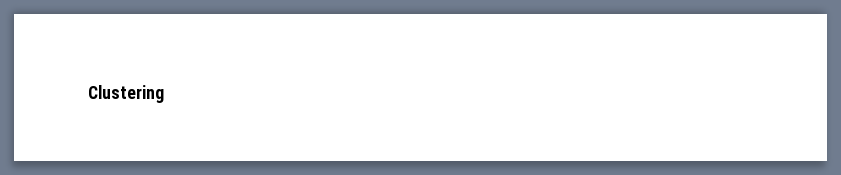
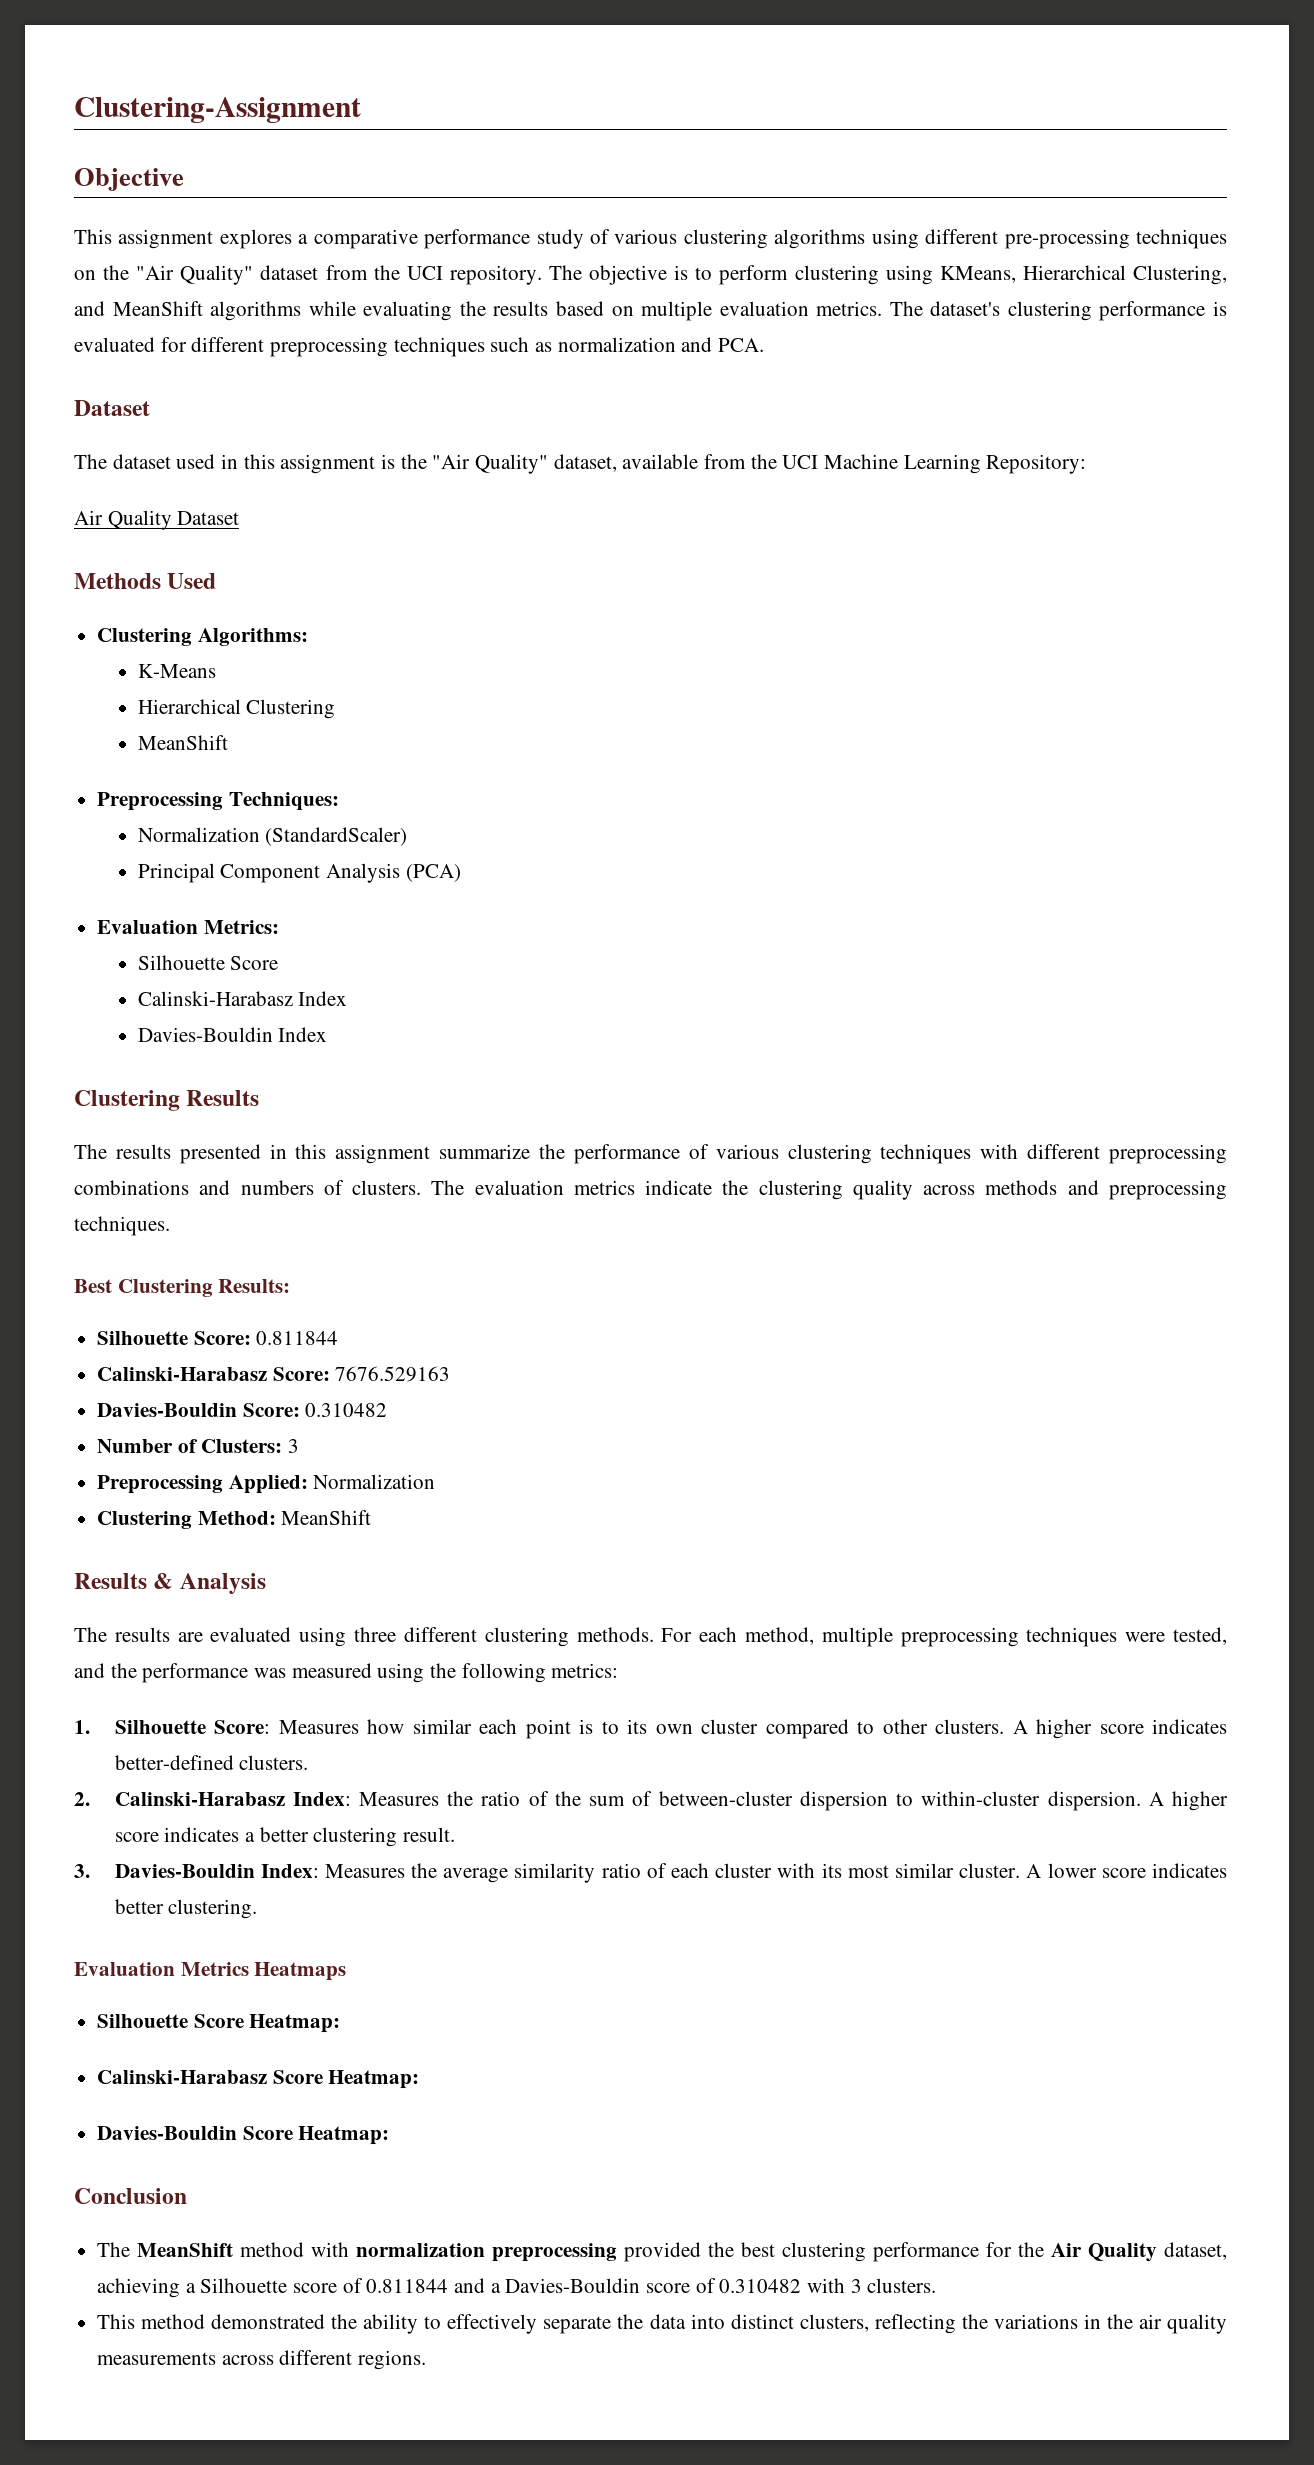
- Clustering
+ Clustering-Assignment
+ Objective
+ This assignment explores a comparative performance study of various clustering algorithms using different pre-processing techniques on the "Air Quality" dataset from the UCI repository. The objective is to perform clustering using KMeans, Hierarchical Clustering, and MeanShift algorithms while evaluating the results based on multiple evaluation metrics. The dataset's clustering performance is evaluated for different preprocessing techniques such as normalization and PCA.
+ Dataset
+ The dataset used in this assignment is the "Air Quality" dataset, available from the UCI Machine Learning Repository:
+ Air Quality Dataset
+ Methods Used
+ Clustering Algorithms:
+ K-Means
+ Hierarchical Clustering
+ MeanShift
+ Preprocessing Techniques:
+ Normalization (StandardScaler)
+ Principal Component Analysis (PCA)
+ Evaluation Metrics:
+ Silhouette Score
+ Calinski-Harabasz Index
+ Davies-Bouldin Index
+ Clustering Results
+ The results presented in this assignment summarize the performance of various clustering techniques with different preprocessing combinations and numbers of clusters. The evaluation metrics indicate the clustering quality across methods and preprocessing techniques.
+ Best Clustering Results:
+ Silhouette Score: 0.811844
+ Calinski-Harabasz Score: 7676.529163
+ Davies-Bouldin Score: 0.310482
+ Number of Clusters: 3
+ Preprocessing Applied: Normalization
+ Clustering Method: MeanShift
+ Results & Analysis
+ The results are evaluated using three different clustering methods. For each method, multiple preprocessing techniques were tested, and the performance was measured using the following metrics:
+ 1. Silhouette Score: Measures how similar each point is to its own cluster compared to other clusters. A higher score indicates better-defined clusters.
+ 2. Calinski-Harabasz Index: Measures the ratio of the sum of between-cluster dispersion to within-cluster dispersion. A higher score indicates a better clustering result.
+ 3. Davies-Bouldin Index: Measures the average similarity ratio of each cluster with its most similar cluster. A lower score indicates better clustering.
+ Evaluation Metrics Heatmaps
+ Silhouette Score Heatmap:
+ Calinski-Harabasz Score Heatmap:
+ Davies-Bouldin Score Heatmap:
+ Conclusion
+ The MeanShift method with normalization preprocessing provided the best clustering performance for the Air Quality dataset, achieving a Silhouette score of 0.811844 and a Davies-Bouldin score of 0.310482 with 3 clusters.
+ This method demonstrated the ability to effectively separate the data into distinct clusters, reflecting the variations in the air quality measurements across different regions.

